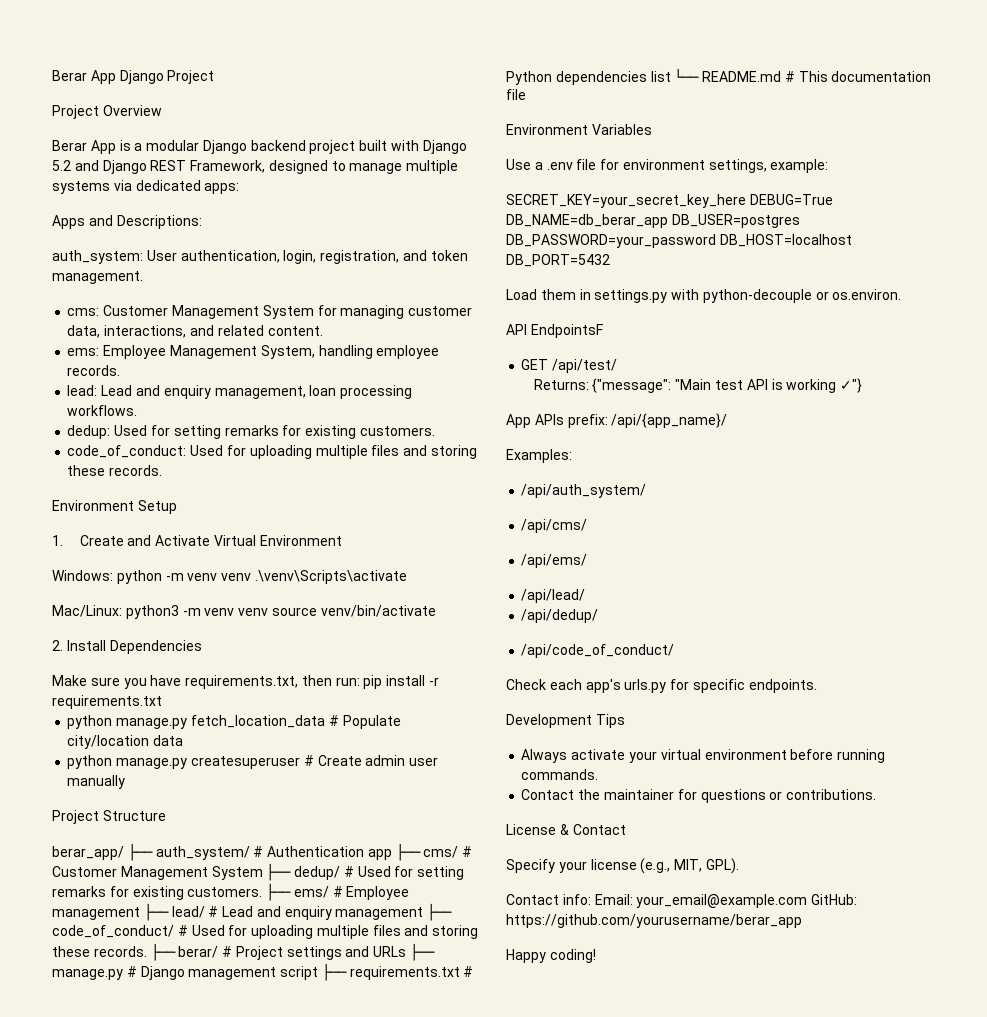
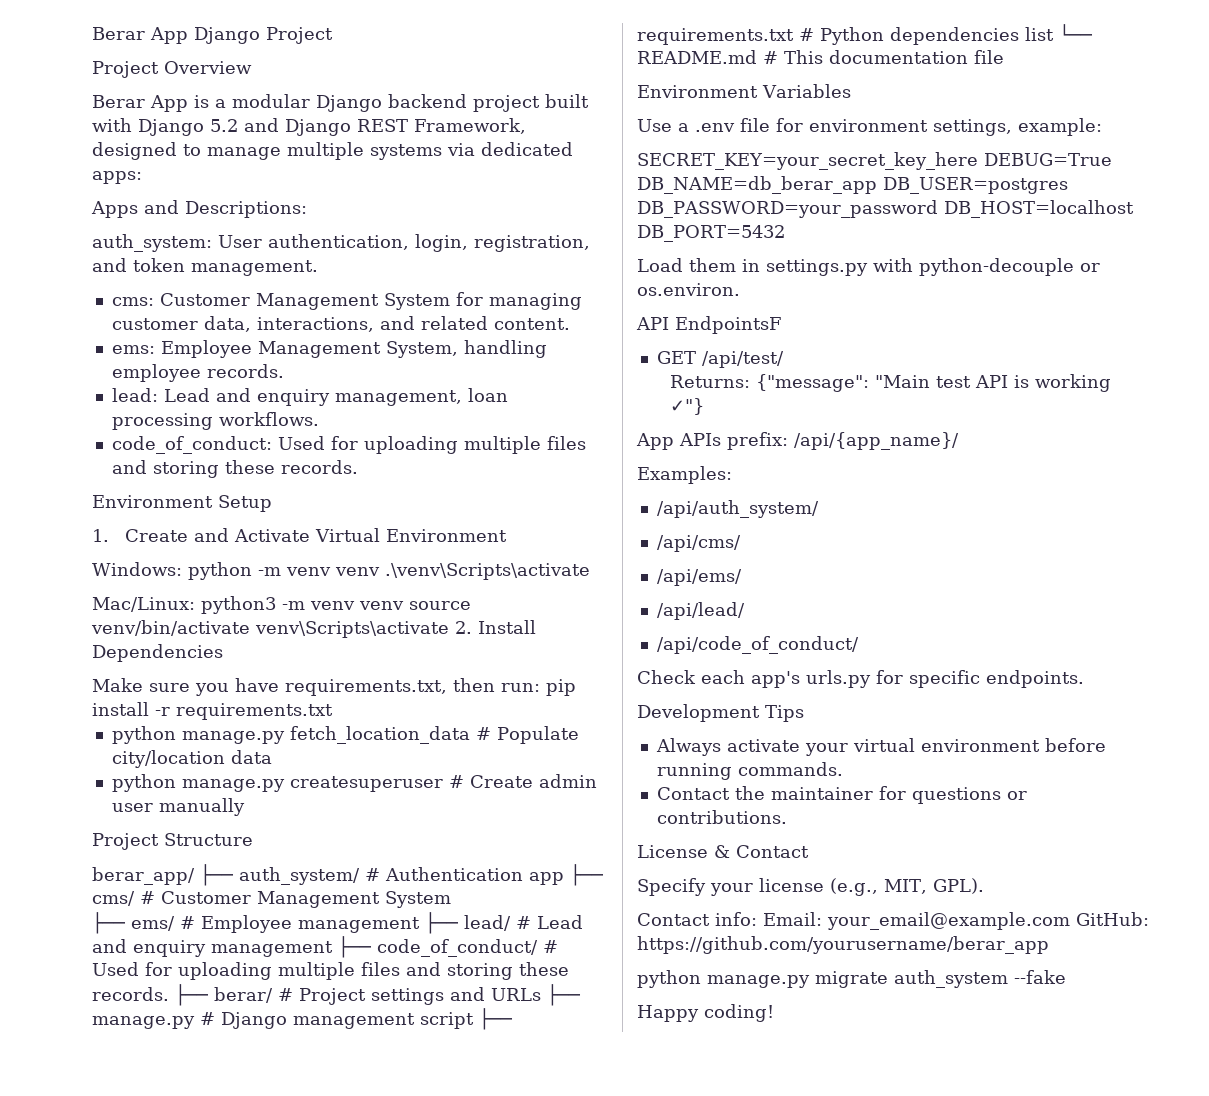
- dedup: Used for setting remarks for existing customers.
- Mac/Linux: python3 -m venv venv source venv/bin/activate
- 2. Install Dependencies
+ Mac/Linux: python3 -m venv venv source venv/bin/activate venv\Scripts\activate 2. Install Dependencies
- berar_app/ ├── auth_system/ # Authentication app ├── cms/ # Customer Management System ├── dedup/ # Used for setting remarks for existing customers. ├── ems/ # Employee management ├── lead/ # Lead and enquiry management ├── code_of_conduct/ # Used for uploading multiple files and storing these records.
+ berar_app/ ├── auth_system/ # Authentication app ├── cms/ # Customer Management System
+ ├── ems/ # Employee management ├── lead/ # Lead and enquiry management ├── code_of_conduct/ # Used for uploading multiple files and storing these records.
- /api/dedup/
+ python manage.py migrate auth_system --fake

